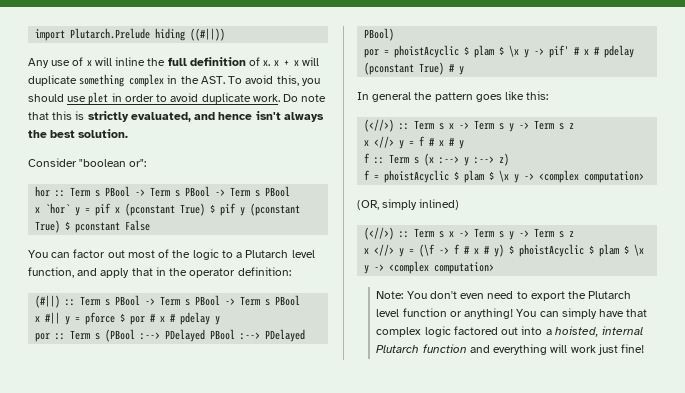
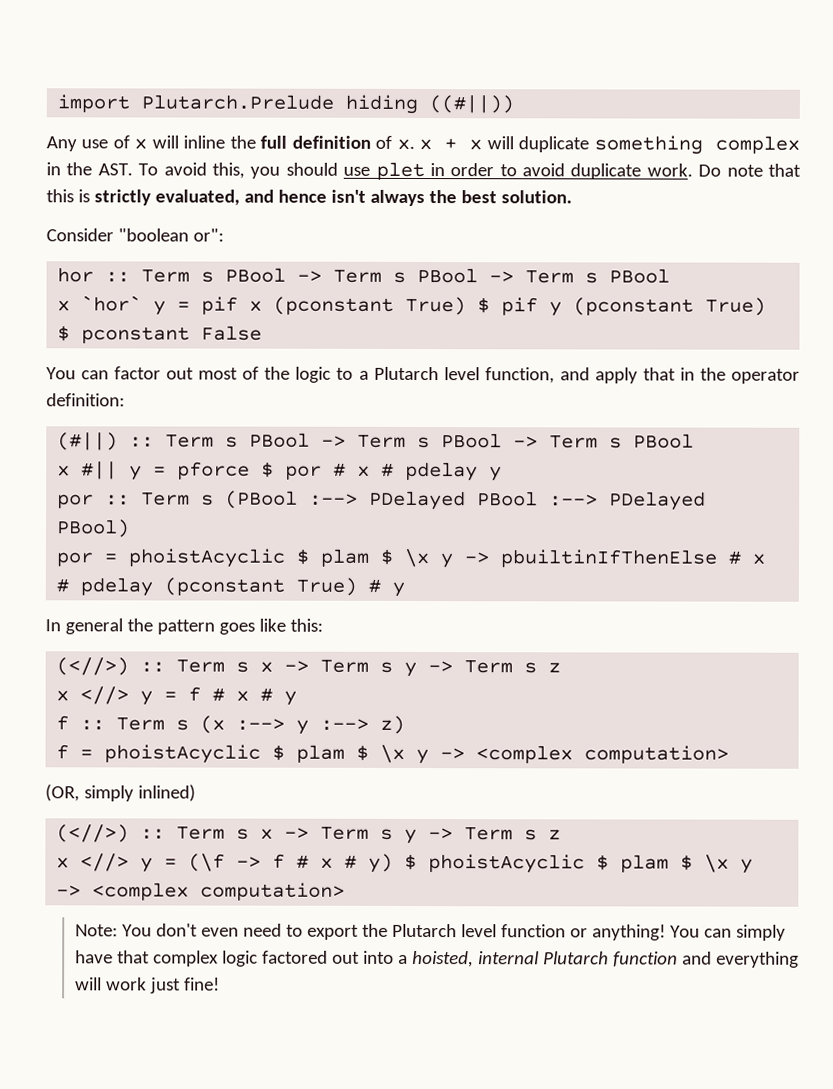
- por = phoistAcyclic $ plam $ \x y -> pif' # x # pdelay (pconstant True) # y
+ por = phoistAcyclic $ plam $ \x y -> pbuiltinIfThenElse # x # pdelay (pconstant True) # y

